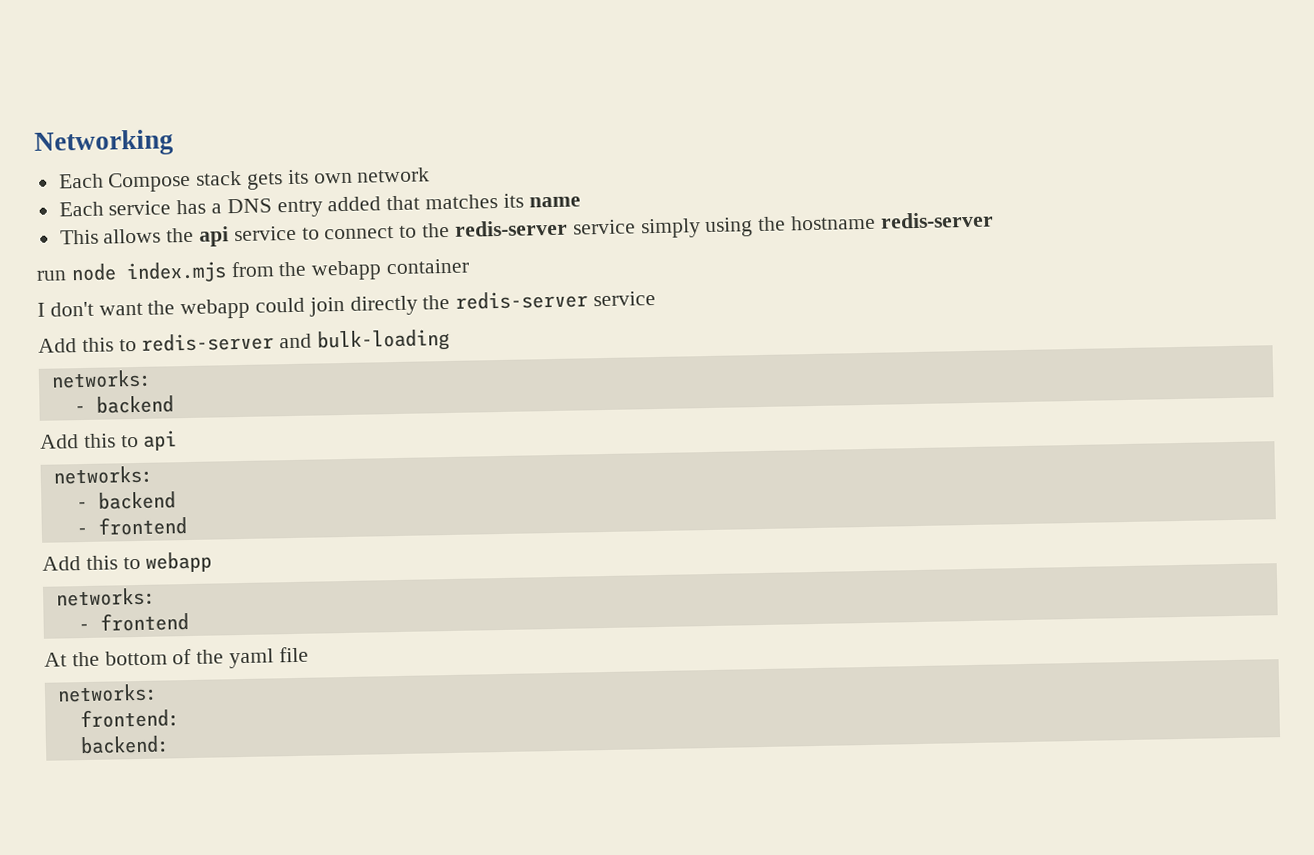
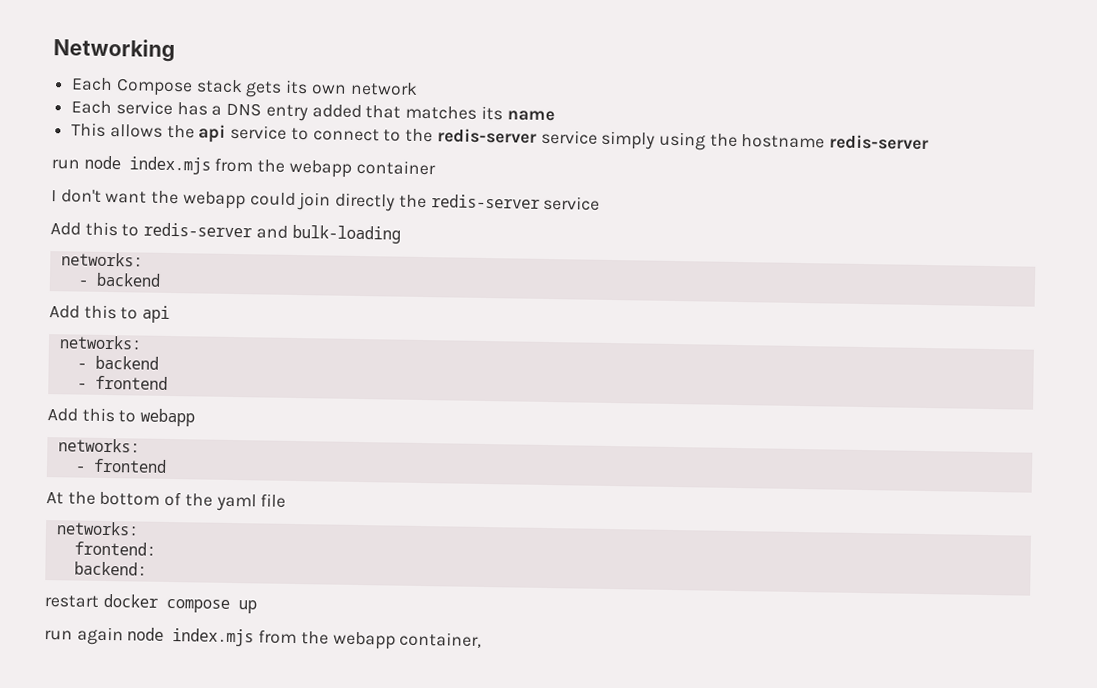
+ restart docker compose up
+ run again node index.mjs from the webapp container,

